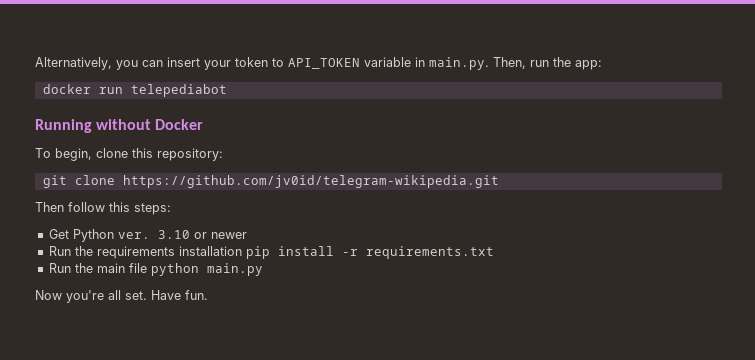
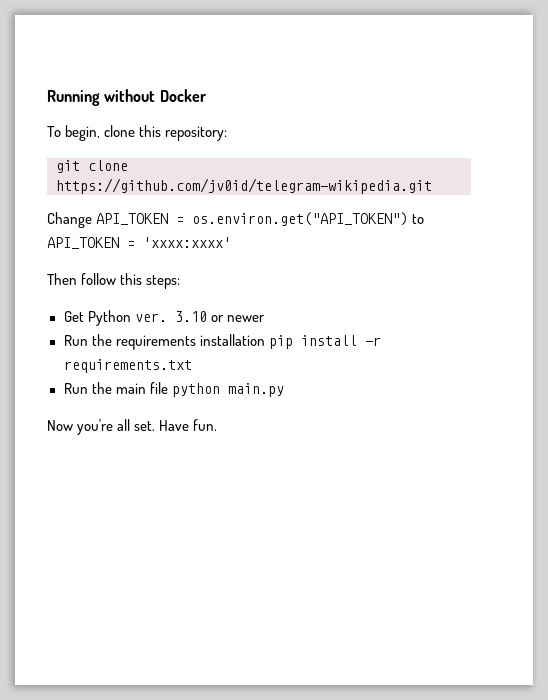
- Alternatively, you can insert your token to API_TOKEN variable in main.py. Then, run the app:
- docker run telepediabot
+ Change API_TOKEN = os.environ.get("API_TOKEN") to API_TOKEN = 'xxxx:xxxx'

